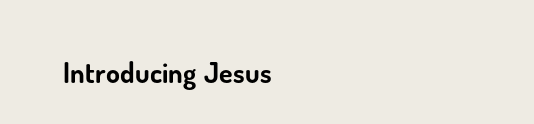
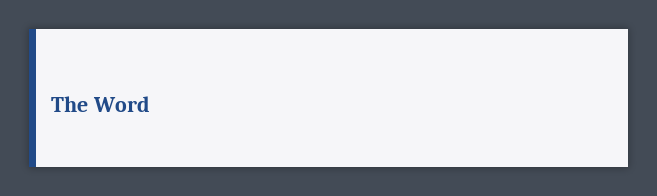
- Introducing Jesus
+ The Word

